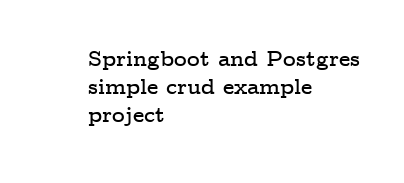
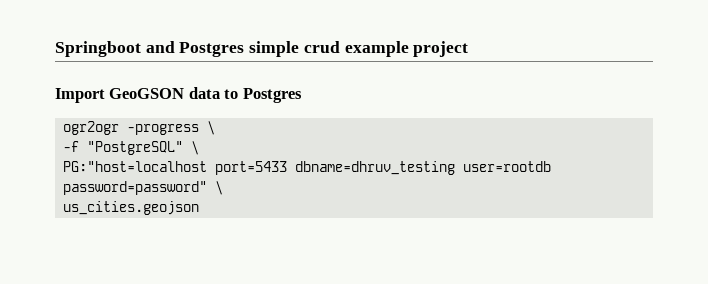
+ Import GeoGSON data to Postgres
+ ogr2ogr -progress \
+ -f "PostgreSQL" \
+ PG:"host=localhost port=5433 dbname=dhruv_testing user=rootdb password=password" \
+ us_cities.geojson

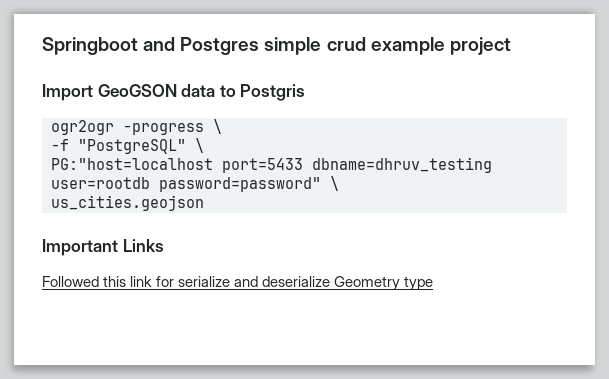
- Import GeoGSON data to Postgres
+ Import GeoGSON data to Postgris
+ Important Links
+ Followed this link for serialize and deserialize Geometry type

